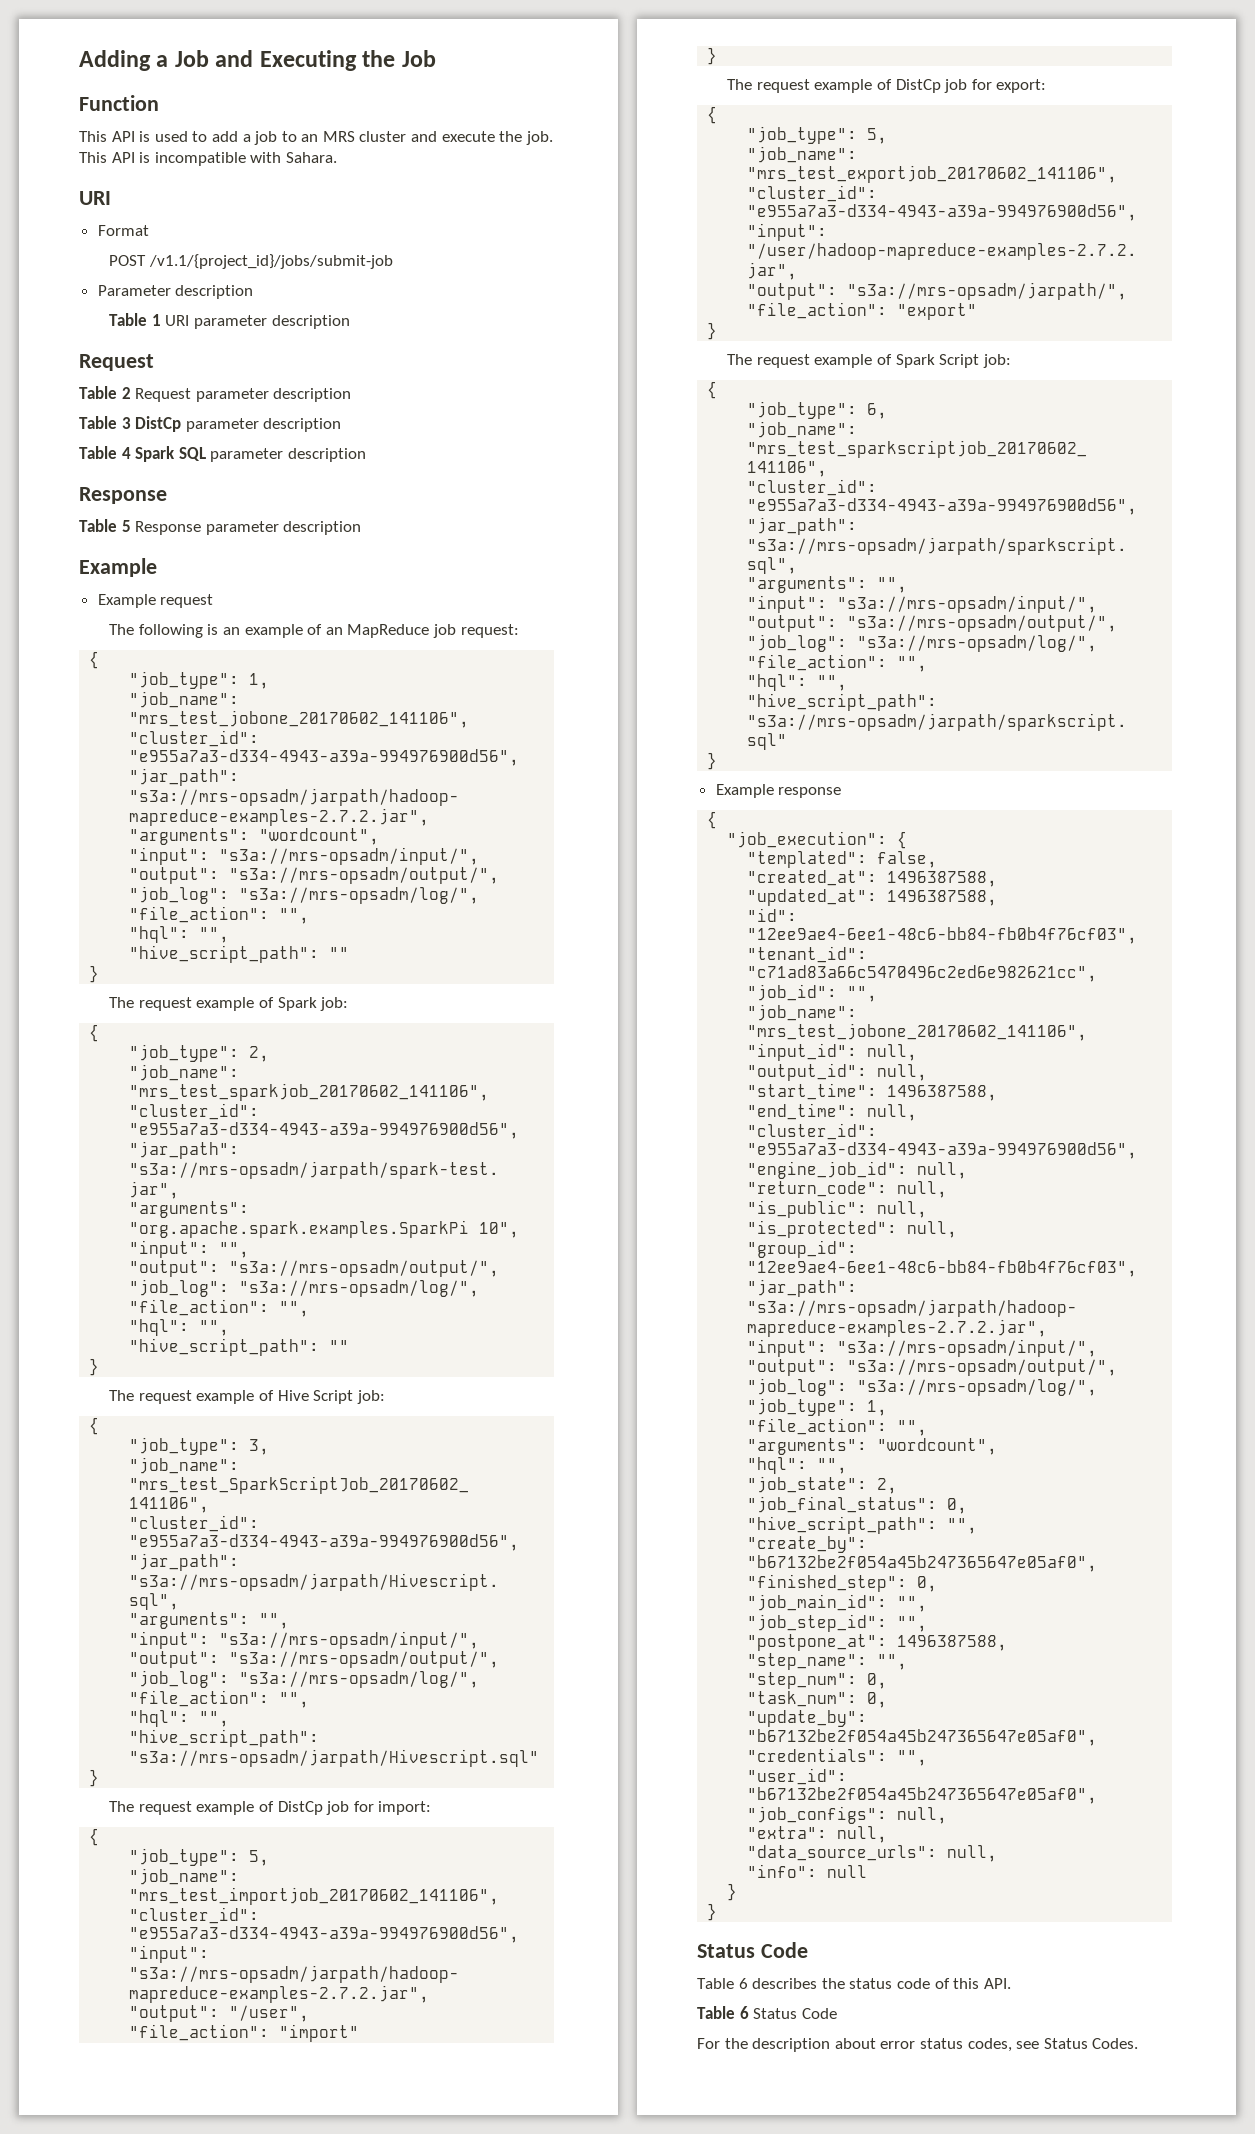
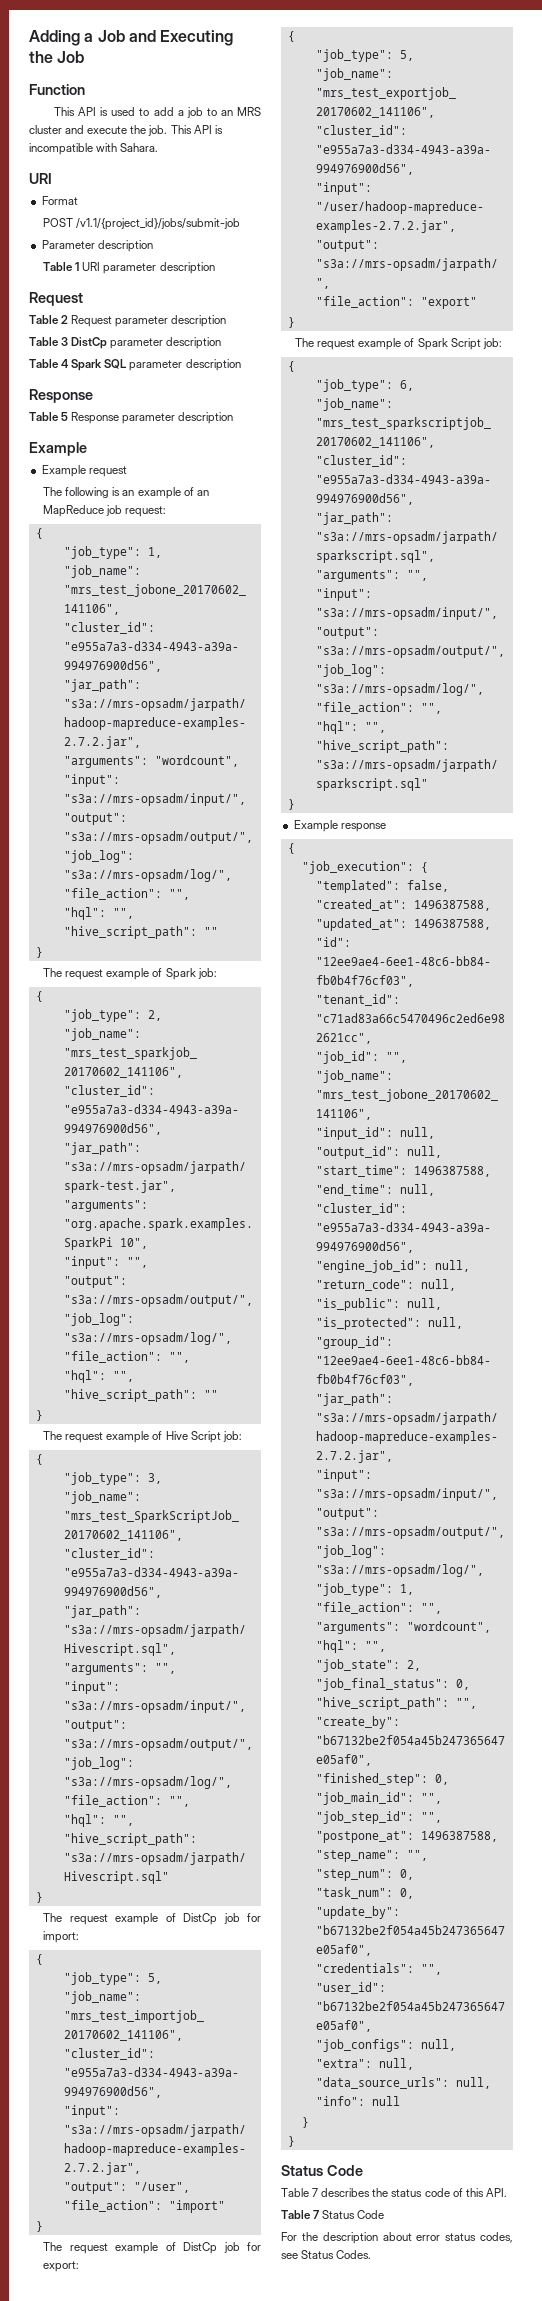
- Table 6 describes the status code of this API.
+ Table 7 describes the status code of this API.
- Table 6 Status Code
+ Table 7 Status Code

